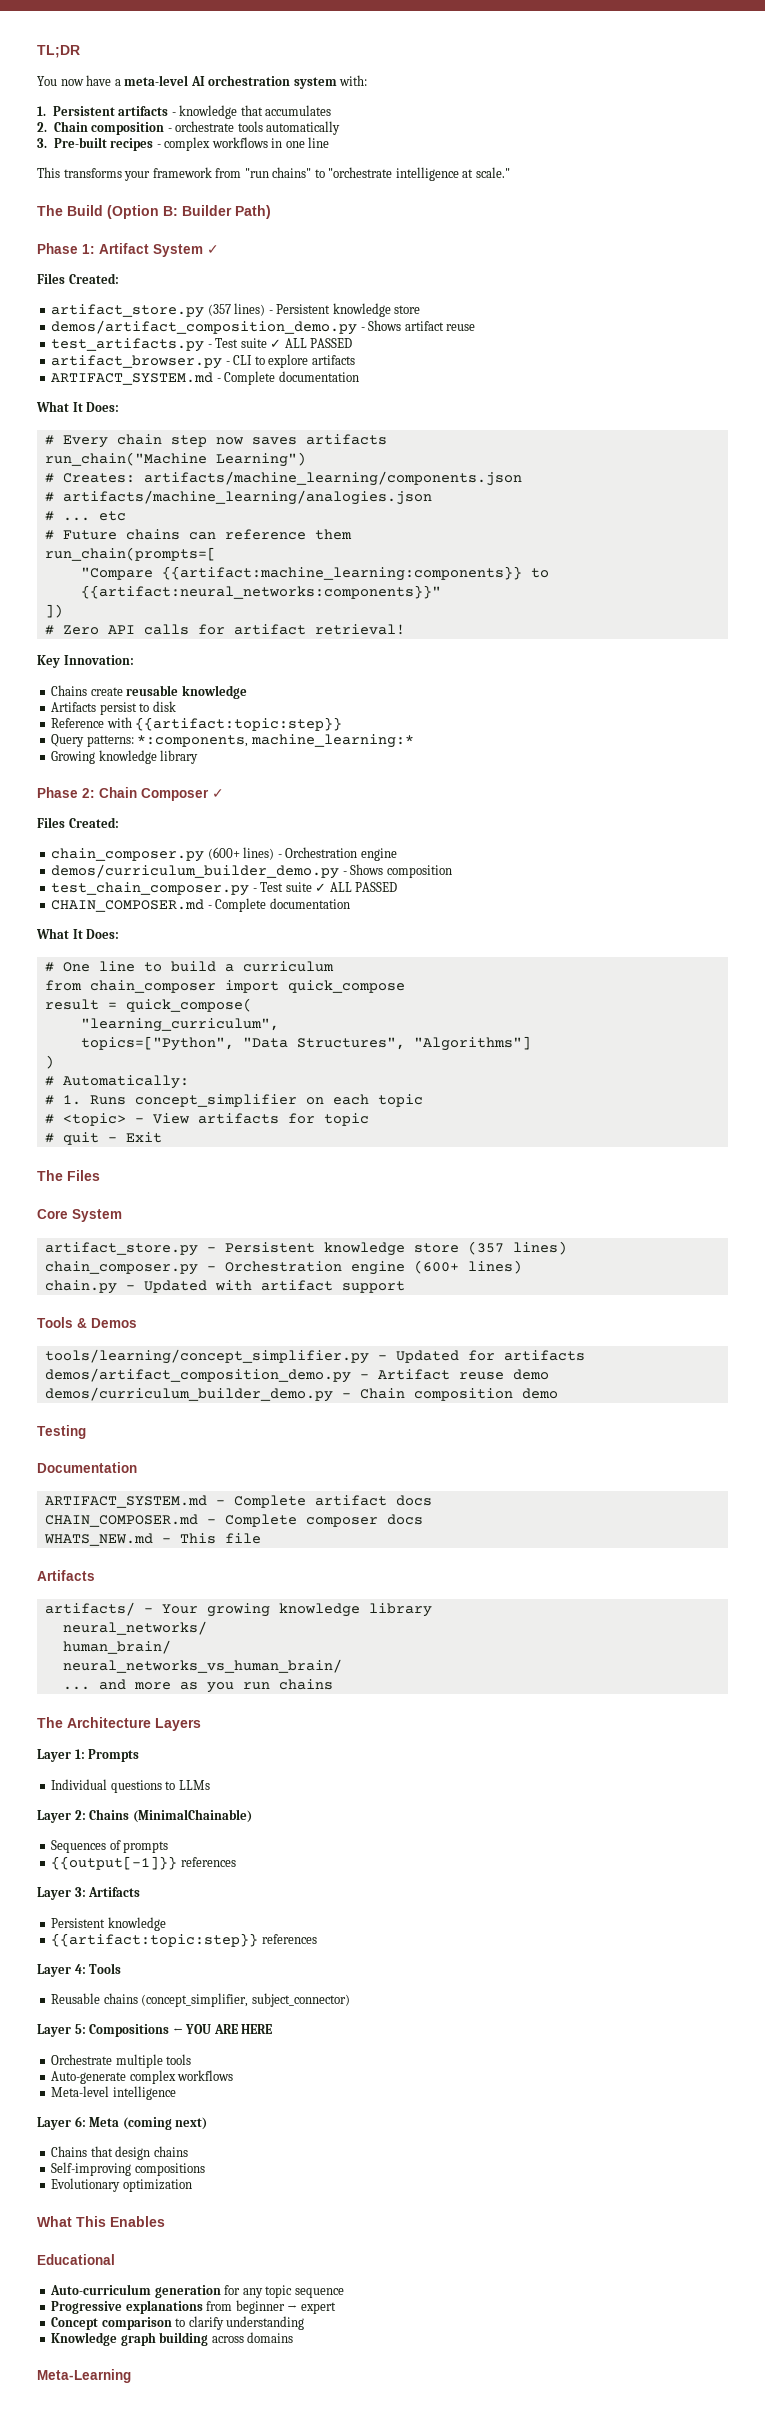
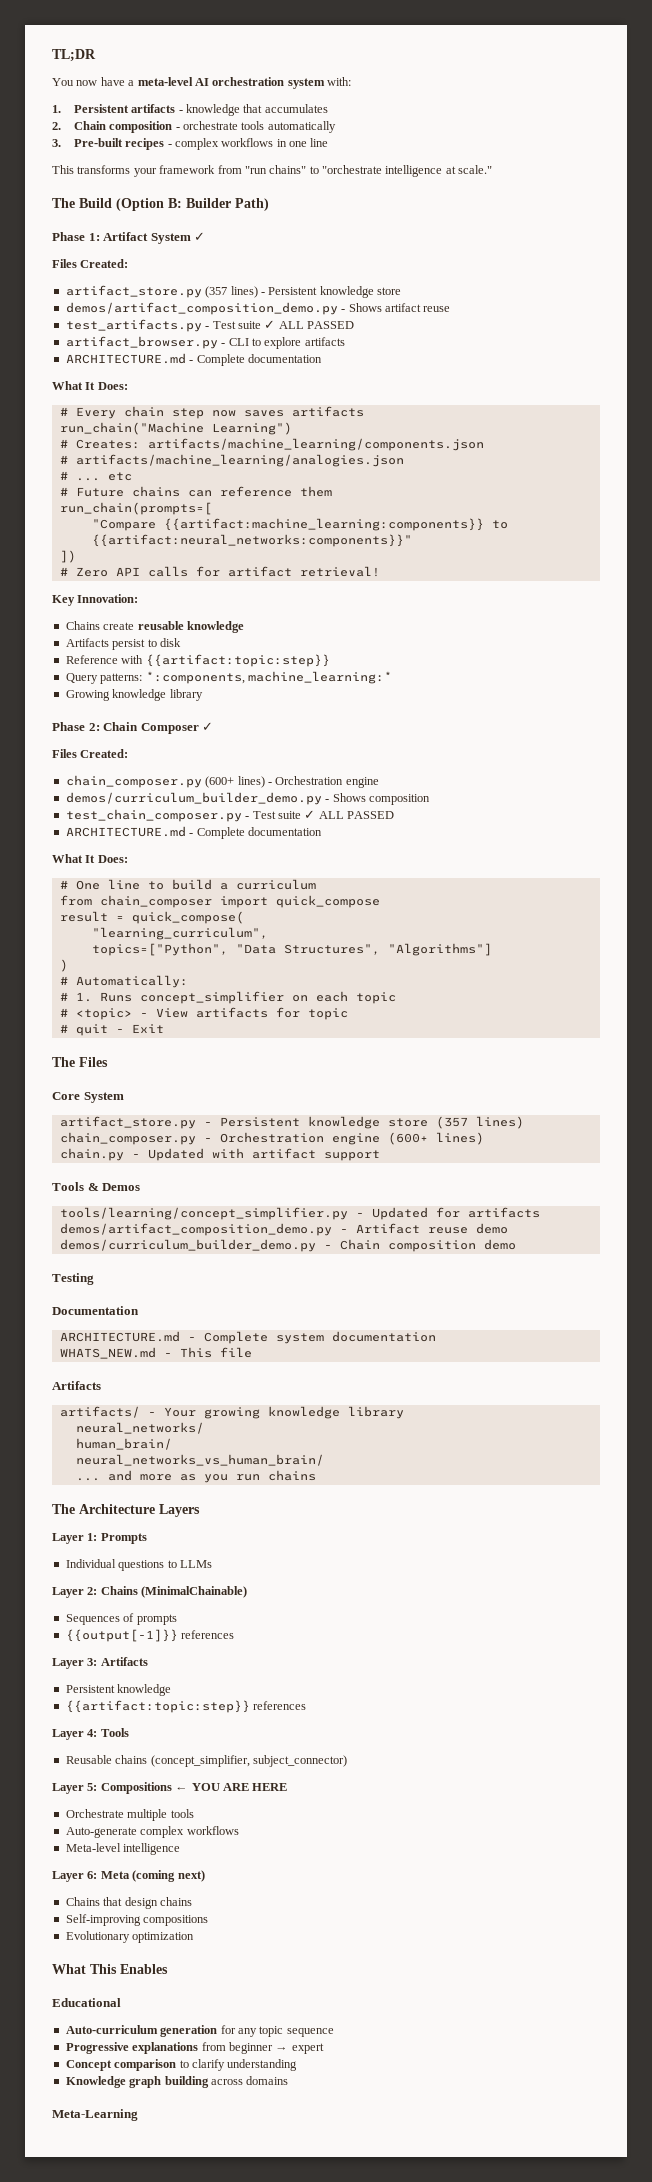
  artifact_browser.py - CLI to explore artifacts
- ARTIFACT_SYSTEM.md - Complete documentation
+ ARCHITECTURE.md - Complete documentation
  test_chain_composer.py - Test suite ✓ ALL PASSED
- CHAIN_COMPOSER.md - Complete documentation
+ ARCHITECTURE.md - Complete documentation
- ARTIFACT_SYSTEM.md - Complete artifact docs
- CHAIN_COMPOSER.md - Complete composer docs
+ ARCHITECTURE.md - Complete system documentation

